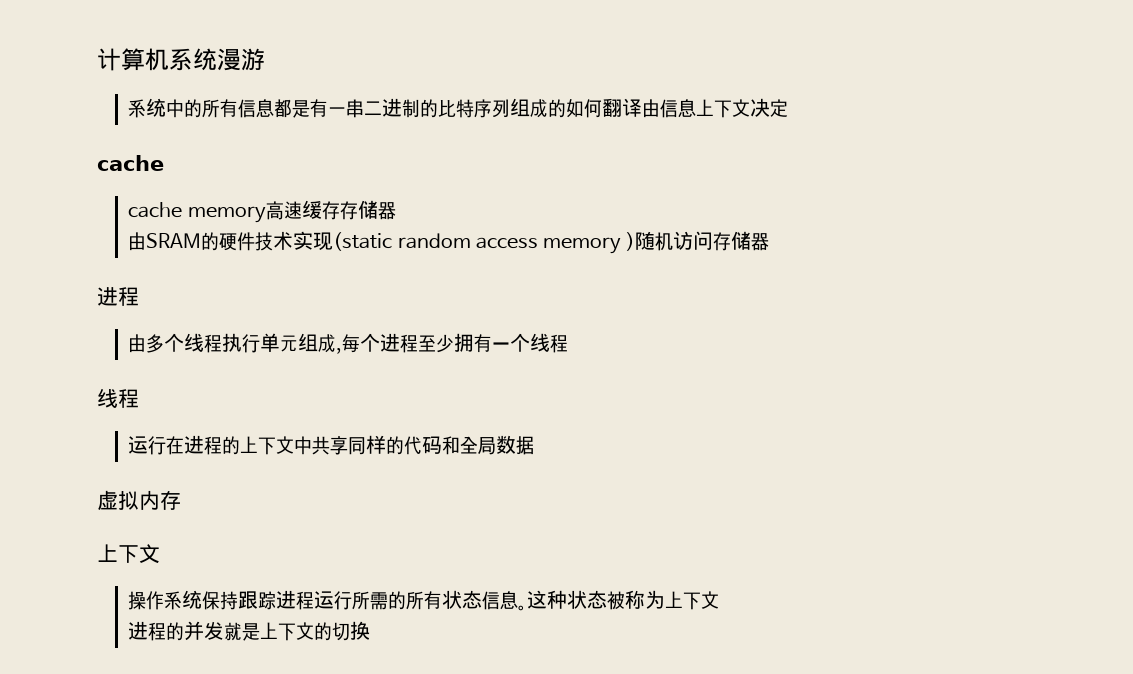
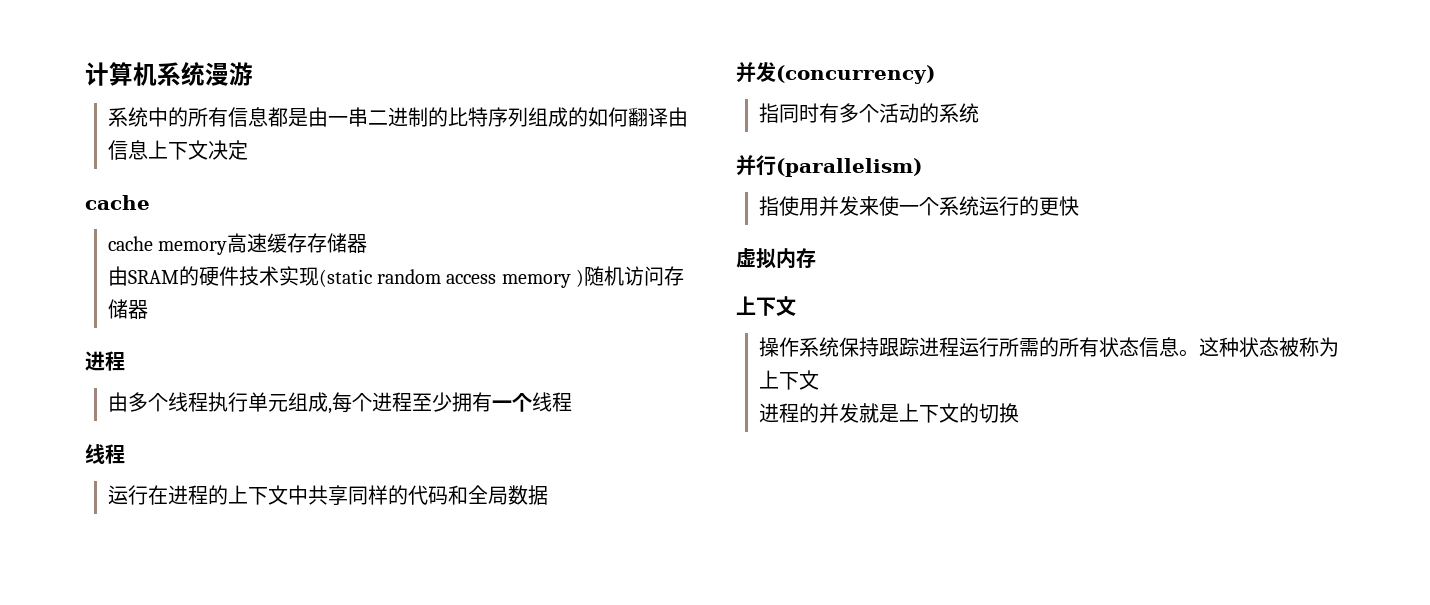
- 系统中的所有信息都是有一串二进制的比特序列组成的如何翻译由信息上下文决定
+ 系统中的所有信息都是由一串二进制的比特序列组成的如何翻译由信息上下文决定
+ 并发(concurrency)
+ 指同时有多个活动的系统
+ 并行(parallelism)
+ 指使用并发来使一个系统运行的更快

